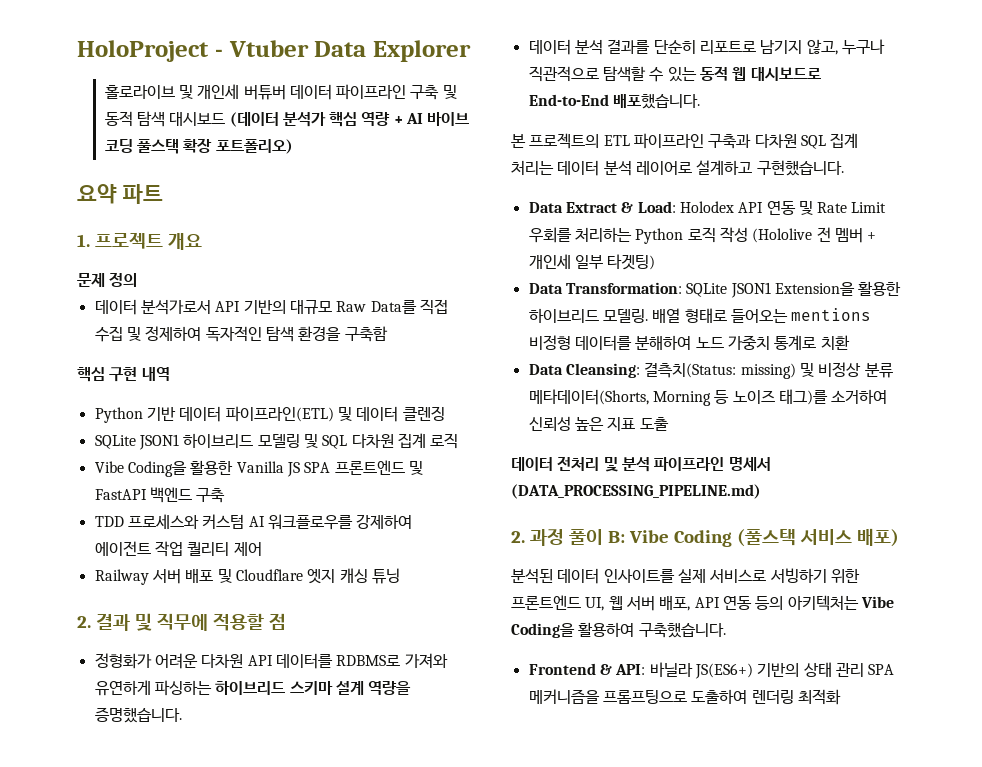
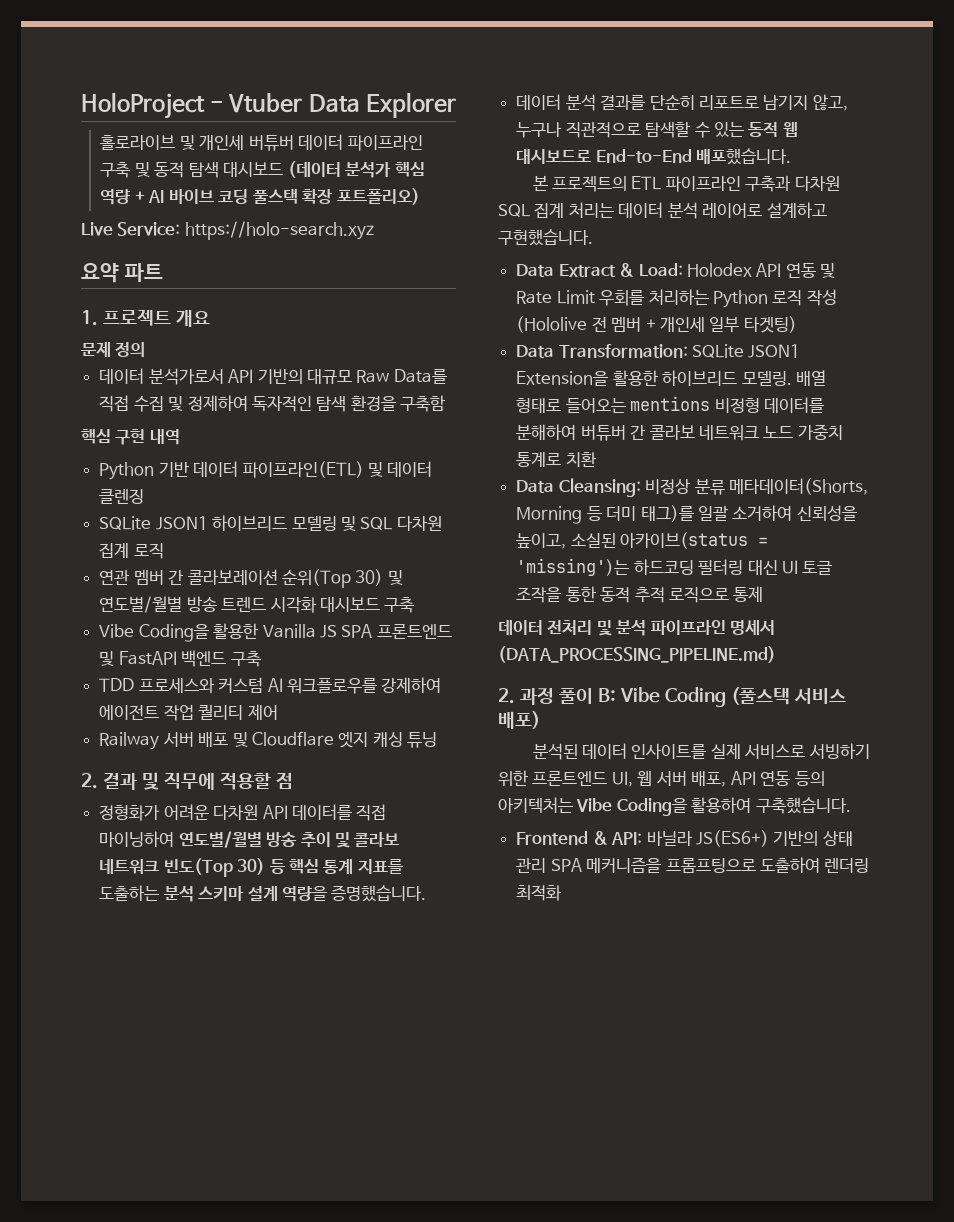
+ Live Service: https://holo-search.xyz
+ 연관 멤버 간 콜라보레이션 순위(Top 30) 및 연도별/월별 방송 트렌드 시각화 대시보드 구축
- 정형화가 어려운 다차원 API 데이터를 RDBMS로 가져와 유연하게 파싱하는 하이브리드 스키마 설계 역량을 증명했습니다.
+ 정형화가 어려운 다차원 API 데이터를 직접 마이닝하여 연도별/월별 방송 추이 및 콜라보 네트워크 빈도(Top 30) 등 핵심 통계 지표를 도출하는 분석 스키마 설계 역량을 증명했습니다.
- 배열 형태로 들어오는 mentions 비정형 데이터를 분해하여 노드 가중치 통계로 치환
+ 배열 형태로 들어오는 mentions 비정형 데이터를 분해하여 버튜버 간 콜라보 네트워크 노드 가중치 통계로 치환
- Data Cleansing: 결측치(Status: missing) 및 비정상 분류 메타데이터(Shorts, Morning 등 노이즈 태그)를 소거하여 신뢰성 높은 지표 도출
+ Data Cleansing: 비정상 분류 메타데이터(Shorts, Morning 등 더미 태그)를 일괄 소거하여 신뢰성을 높이고, 소실된 아카이브(status = 'missing')는 하드코딩 필터링 대신 UI 토글 조작을 통한 동적 추적 로직으로 통제

